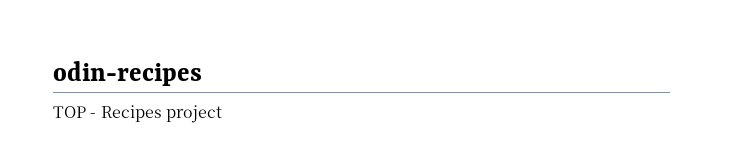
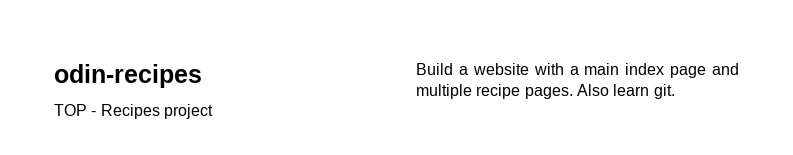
+ Build a website with a main index page and multiple recipe pages. Also learn git.

